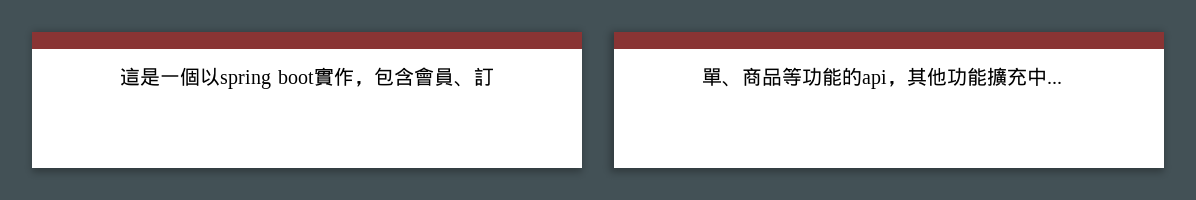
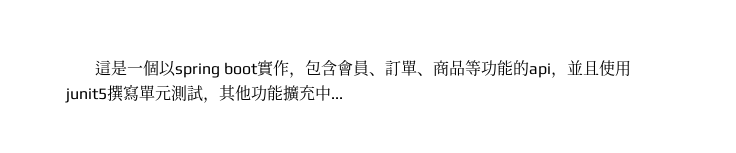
- 這是一個以spring boot實作，包含會員、訂單、商品等功能的api，其他功能擴充中...
+ 這是一個以spring boot實作，包含會員、訂單、商品等功能的api，並且使用junit5撰寫單元測試，其他功能擴充中...

